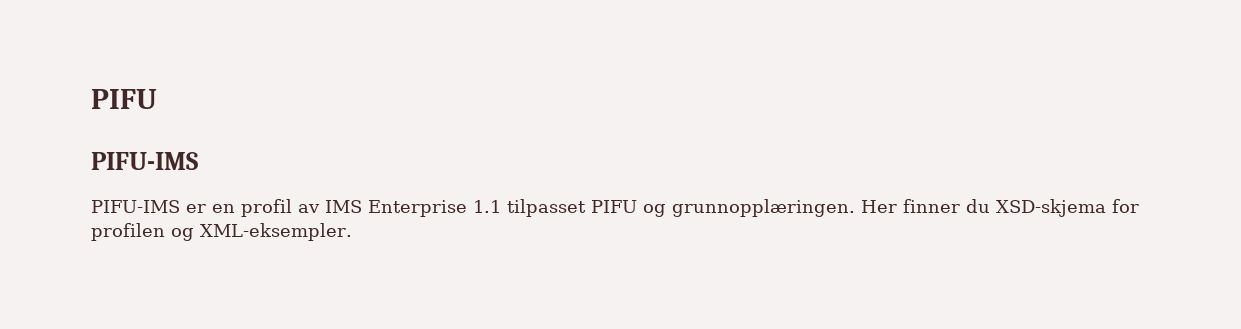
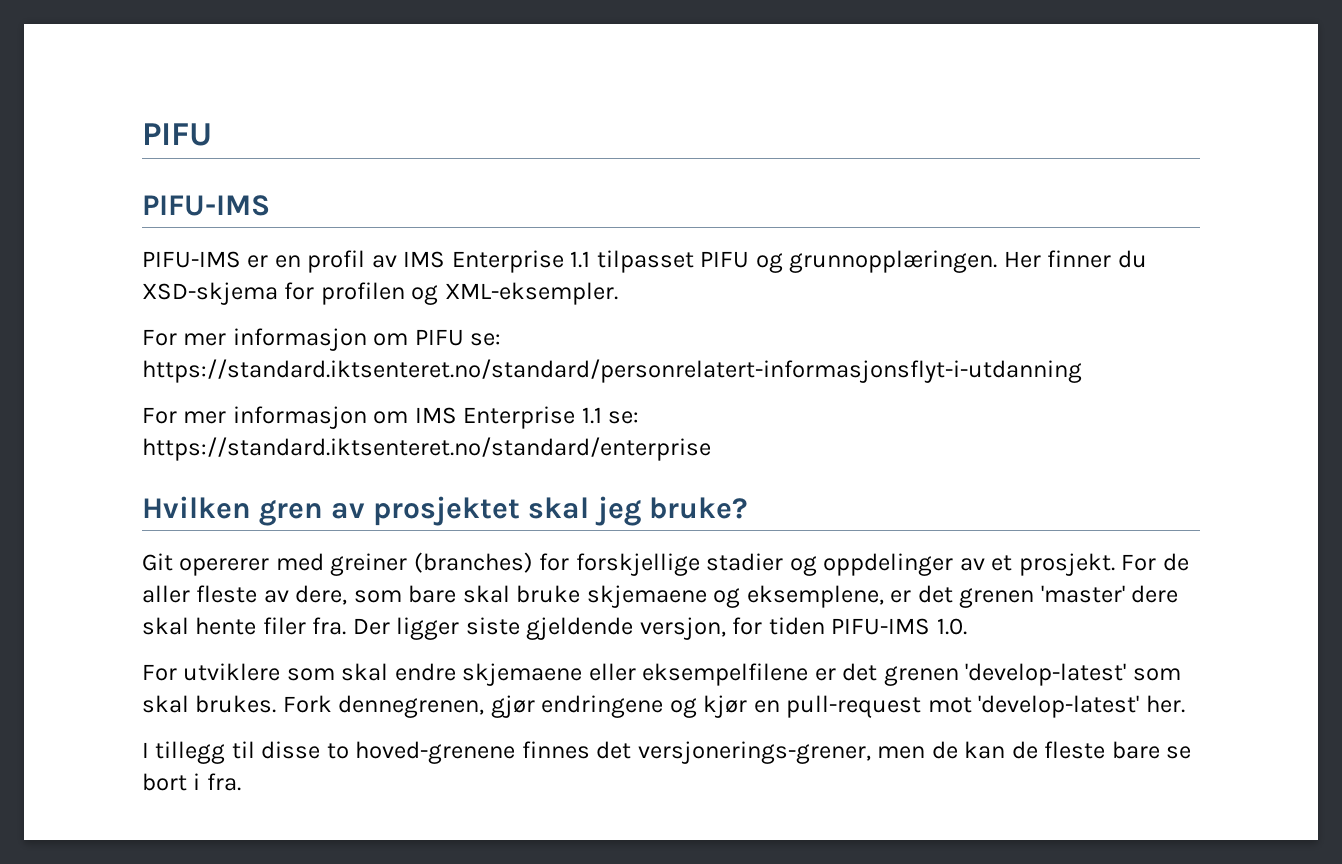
+ For mer informasjon om PIFU se: https://standard.iktsenteret.no/standard/personrelatert-informasjonsflyt-i-utdanning
+ For mer informasjon om IMS Enterprise 1.1 se: https://standard.iktsenteret.no/standard/enterprise
+ Hvilken gren av prosjektet skal jeg bruke?
+ Git opererer med greiner (branches) for forskjellige stadier og oppdelinger av et prosjekt. For de aller fleste av dere, som bare skal bruke skjemaene og eksemplene, er det grenen 'master' dere skal hente filer fra. Der ligger siste gjeldende versjon, for tiden PIFU-IMS 1.0.
+ For utviklere som skal endre skjemaene eller eksempelfilene er det grenen 'develop-latest' som skal brukes. Fork dennegrenen, gjør endringene og kjør en pull-request mot 'develop-latest' her.
+ I tillegg til disse to hoved-grenene finnes det versjonerings-grener, men de kan de fleste bare se bort i fra.

